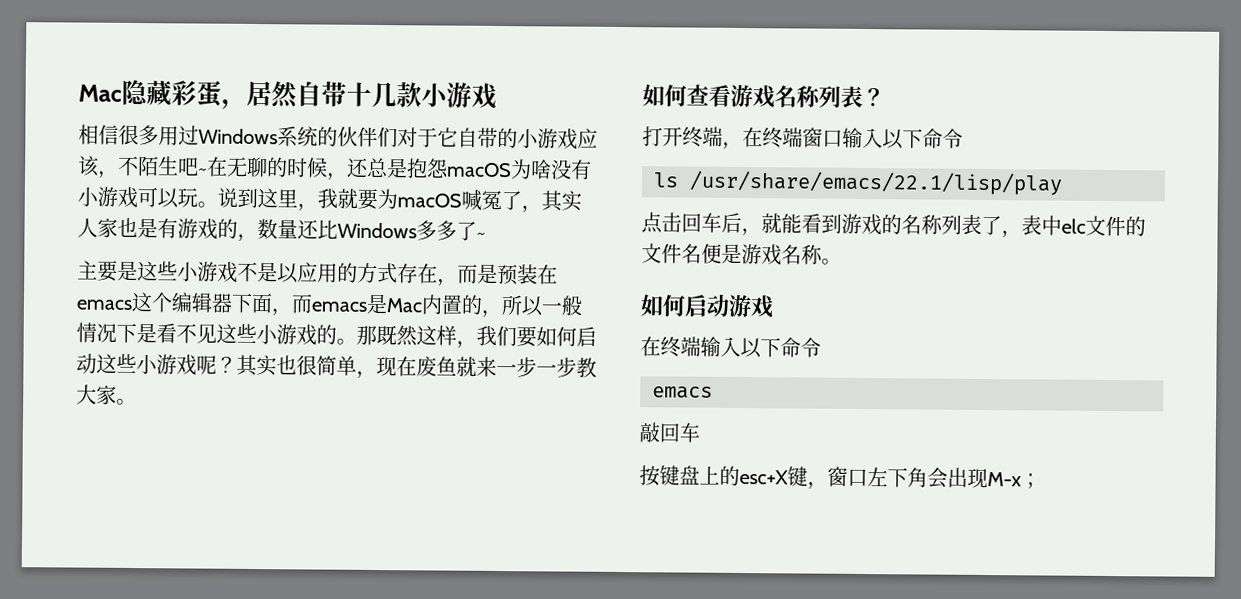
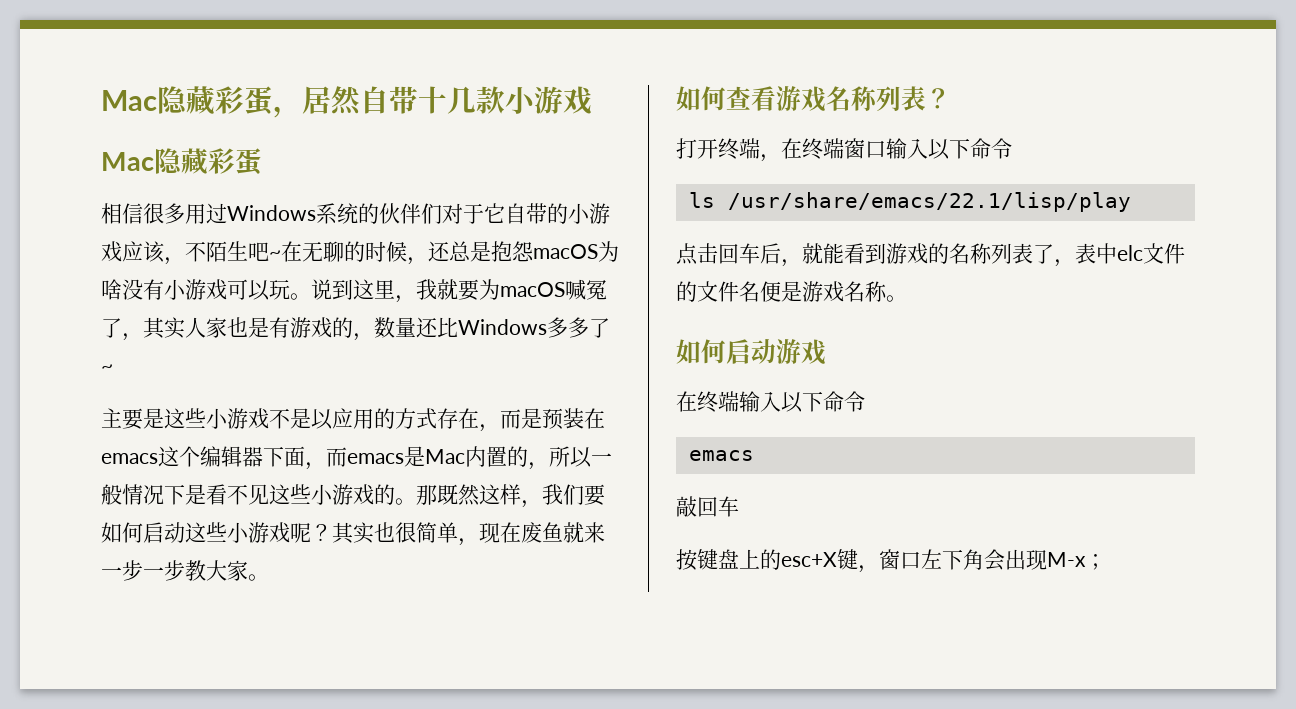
  Mac隐藏彩蛋，居然自带十几款小游戏
+ Mac隐藏彩蛋

